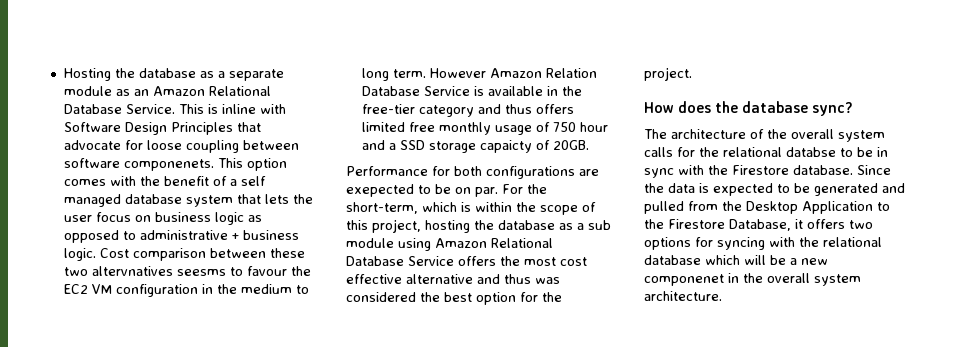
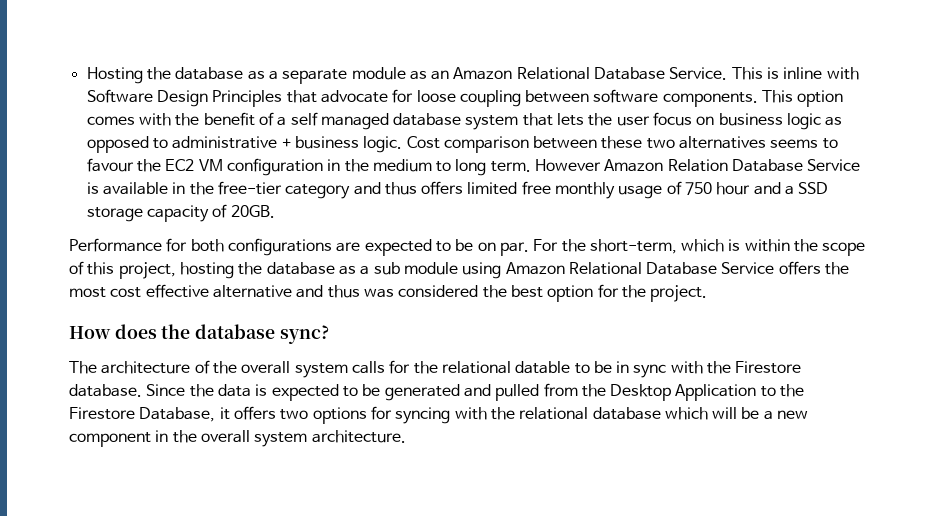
- This is inline with Software Design Principles that advocate for loose coupling between software componenets.
+ This is inline with Software Design Principles that advocate for loose coupling between software components.
- Cost comparison between these two altervnatives seesms to favour the EC2 VM configuration in the medium to long term.
+ Cost comparison between these two alternatives seems to favour the EC2 VM configuration in the medium to long term.
- However Amazon Relation Database Service is available in the free-tier category and thus offers limited free monthly usage of 750 hour and a SSD storage capaicty of 20GB.
+ However Amazon Relation Database Service is available in the free-tier category and thus offers limited free monthly usage of 750 hour and a SSD storage capacity of 20GB.
- Performance for both configurations are exepected to be on par.
+ Performance for both configurations are expected to be on par.
- The architecture of the overall system calls for the relational databse to be in sync with the Firestore database.
+ The architecture of the overall system calls for the relational datable to be in sync with the Firestore database.
- Since the data is expected to be generated and pulled from the Desktop Application to the Firestore Database, it offers two options for syncing with the relational database which will be a new componenet in the overall system architecture.
+ Since the data is expected to be generated and pulled from the Desktop Application to the Firestore Database, it offers two options for syncing with the relational database which will be a new component in the overall system architecture.

